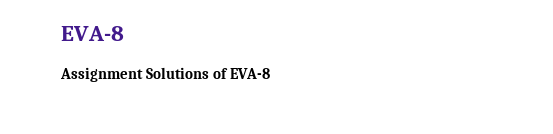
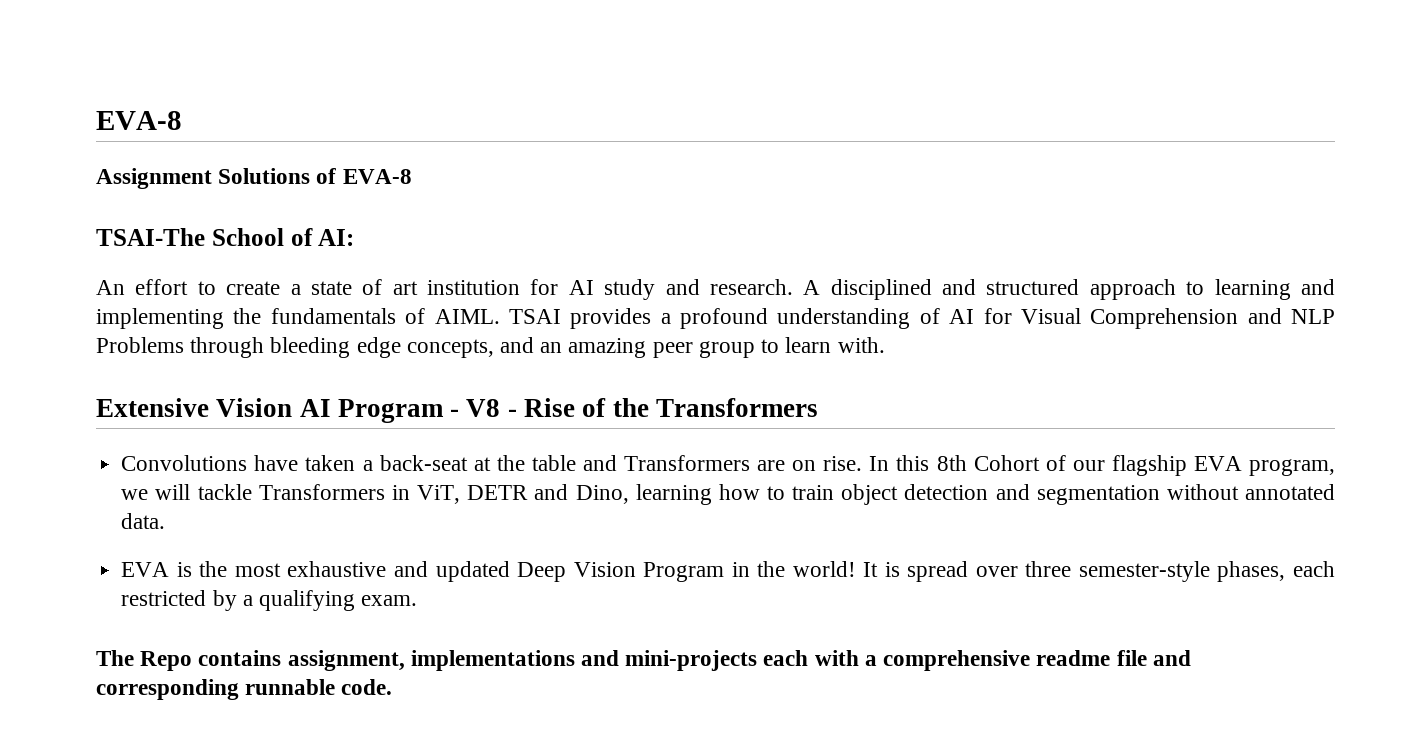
+ TSAI-The School of AI:
+ An effort to create a state of art institution for AI study and research. A disciplined and structured approach to learning and implementing the fundamentals of AIML. TSAI provides a profound understanding of AI for Visual Comprehension and NLP Problems through bleeding edge concepts, and an amazing peer group to learn with.
+ Extensive Vision AI Program - V8 - Rise of the Transformers
+ Convolutions have taken a back-seat at the table and Transformers are on rise. In this 8th Cohort of our flagship EVA program, we will tackle Transformers in ViT, DETR and Dino, learning how to train object detection and segmentation without annotated data.
+ EVA is the most exhaustive and updated Deep Vision Program in the world! It is spread over three semester-style phases, each restricted by a qualifying exam.
+ The Repo contains assignment, implementations and mini-projects each with a comprehensive readme file and corresponding runnable code.

